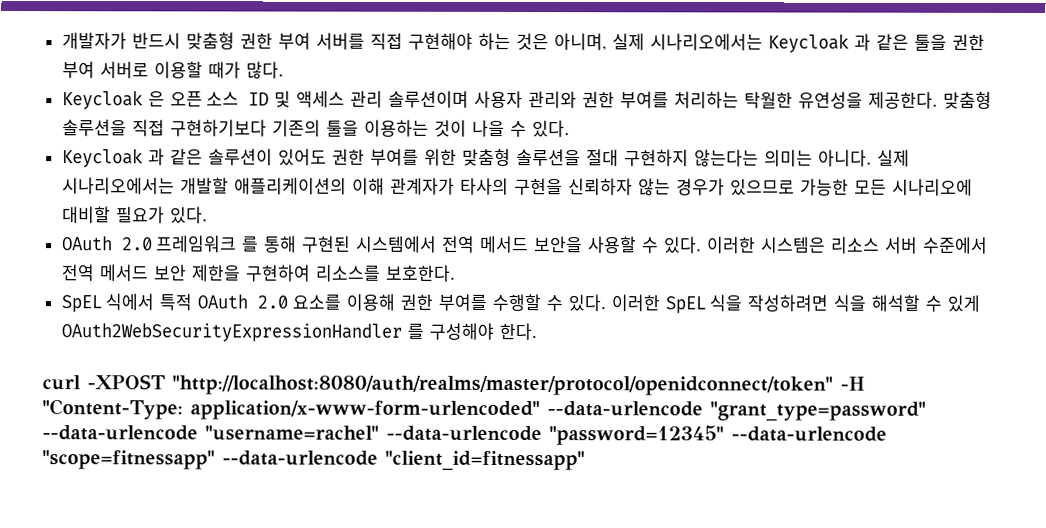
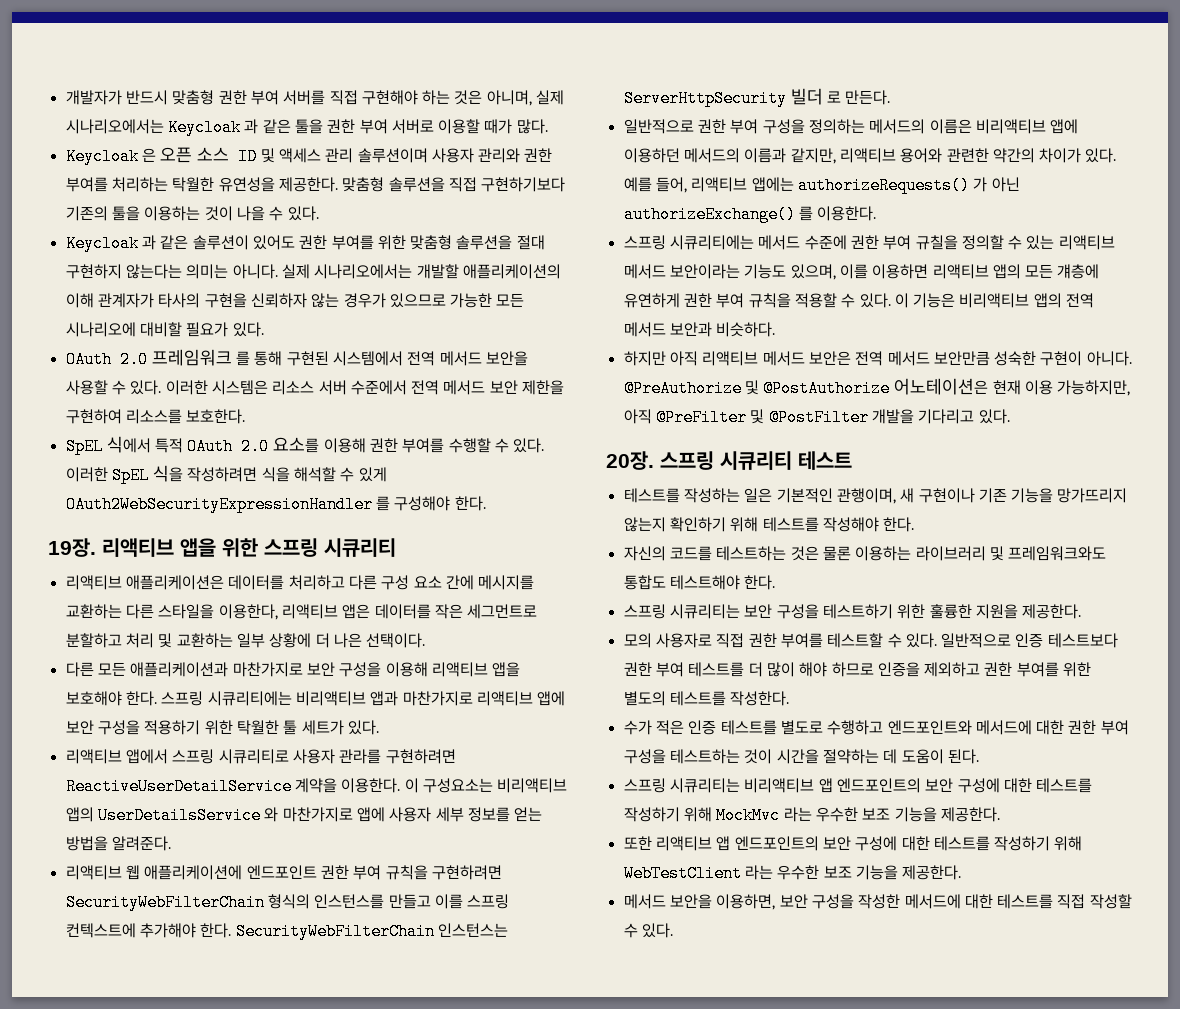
- curl -XPOST "http://localhost:8080/auth/realms/master/protocol/openidconnect/token" -H "Content-Type: application/x-www-form-urlencoded" --data-urlencode "grant_type=password" --data-urlencode "username=rachel" --data-urlencode "password=12345" --data-urlencode "scope=fitnessapp" --data-urlencode "client_id=fitnessapp"
+ 19장. 리액티브 앱을 위한 스프링 시큐리티
+ 리액티브 애플리케이션은 데이터를 처리하고 다른 구성 요소 간에 메시지를 교환하는 다른 스타일을 이용한다, 리액티브 앱은 데이터를 작은 세그먼트로 분할하고 처리 및 교환하는 일부 상황에 더 나은 선택이다.
+ 다른 모든 애플리케이션과 마찬가지로 보안 구성을 이용해 리액티브 앱을 보호해야 한다. 스프링 시큐리티에는 비리액티브 앱과 마찬가지로 리액티브 앱에 보안 구성을 적용하기 위한 탁월한 툴 세트가 있다.
+ 리액티브 앱에서 스프링 시큐리티로 사용자 관라를 구현하려면 ReactiveUserDetailService 계약을 이용한다. 이 구성요소는 비리액티브 앱의 UserDetailsService 와 마찬가지로 앱에 사용자 세부 정보를 얻는 방법을 알려준다.
+ 리액티브 웹 애플리케이션에 엔드포인트 권한 부여 규칙을 구현하려면 SecurityWebFilterChain 형식의 인스턴스를 만들고 이를 스프링 컨텍스트에 추가해야 한다. SecurityWebFilterChain 인스턴스는 ServerHttpSecurity 빌더 로 만든다.
+ 일반적으로 권한 부여 구성을 정의하는 메서드의 이름은 비리액티브 앱에 이용하던 메서드의 이름과 같지만, 리액티브 용어와 관련한 약간의 차이가 있다. 예를 들어, 리액티브 앱에는 authorizeRequests() 가 아닌 authorizeExchange() 를 이용한다.
+ 스프링 시큐리티에는 메서드 수준에 권한 부여 규칠을 정의할 수 있는 리액티브 메서드 보안이라는 기능도 있으며, 이를 이용하면 리액티브 앱의 모든 걔층에 유연하게 권한 부여 규칙을 적용할 수 있다. 이 기능은 비리액티브 앱의 전역 메서드 보안과 비슷하다.
+ 하지만 아직 리액티브 메서드 보안은 전역 메서드 보안만큼 성숙한 구현이 아니다. @PreAuthorize 및 @PostAuthorize 어노테이션은 현재 이용 가능하지만, 아직 @PreFilter 및 @PostFilter 개발을 기다리고 있다.
+ 20장. 스프링 시큐리티 테스트
+ 테스트를 작성하는 일은 기본적인 관행이며, 새 구현이나 기존 기능을 망가뜨리지 않는지 확인하기 위해 테스트를 작성해야 한다.
+ 자신의 코드를 테스트하는 것은 물론 이용하는 라이브러리 및 프레임워크와도 통합도 테스트해야 한다.
+ 스프링 시큐리티는 보안 구성을 테스트하기 위한 훌륭한 지원을 제공한다.
+ 모의 사용자로 직접 권한 부여를 테스트할 수 있다. 일반적으로 인증 테스트보다 권한 부여 테스트를 더 많이 해야 하므로 인증을 제외하고 권한 부여를 위한 별도의 테스트를 작성한다.
+ 수가 적은 인증 테스트를 별도로 수행하고 엔드포인트와 메서드에 대한 권한 부여 구성을 테스트하는 것이 시간을 절약하는 데 도움이 된다.
+ 스프링 시큐리티는 비리액티브 앱 엔드포인트의 보안 구성에 대한 테스트를 작성하기 위해 MockMvc 라는 우수한 보조 기능을 제공한다.
+ 또한 리액티브 앱 엔드포인트의 보안 구성에 대한 테스트를 작성하기 위해 WebTestClient 라는 우수한 보조 기능을 제공한다.
+ 메서드 보안을 이용하면, 보안 구성을 작성한 메서드에 대한 테스트를 직접 작성할 수 있다.

